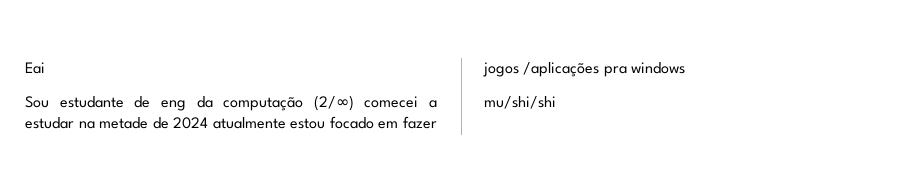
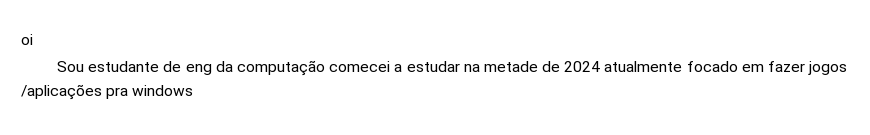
- Eai
+ oi
- Sou estudante de eng da computação (2/∞) comecei a estudar na metade de 2024 atualmente estou focado em fazer jogos /aplicações pra windows
+ Sou estudante de eng da computação comecei a estudar na metade de 2024 atualmente focado em fazer jogos /aplicações pra windows
- mu/shi/shi

